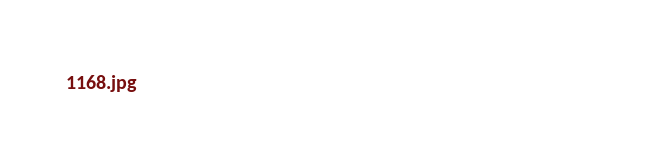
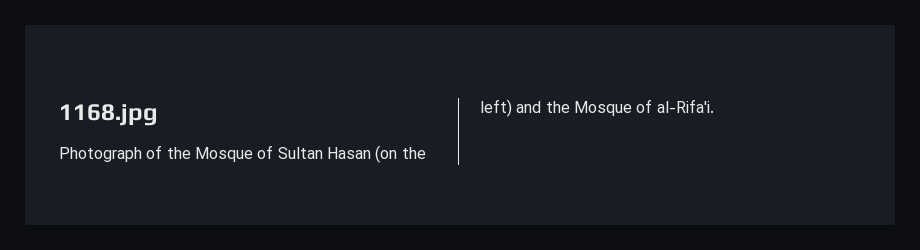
+ Photograph of the Mosque of Sultan Hasan (on the left) and the Mosque of al-Rifa'i.

